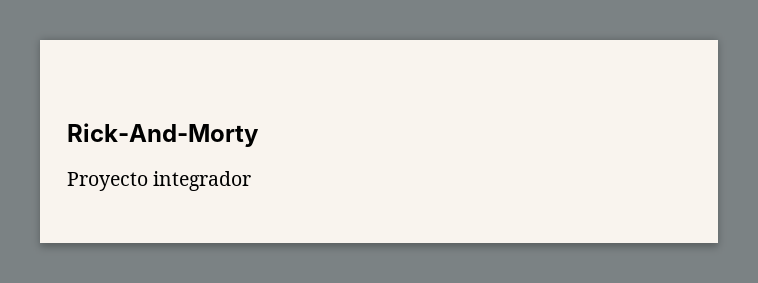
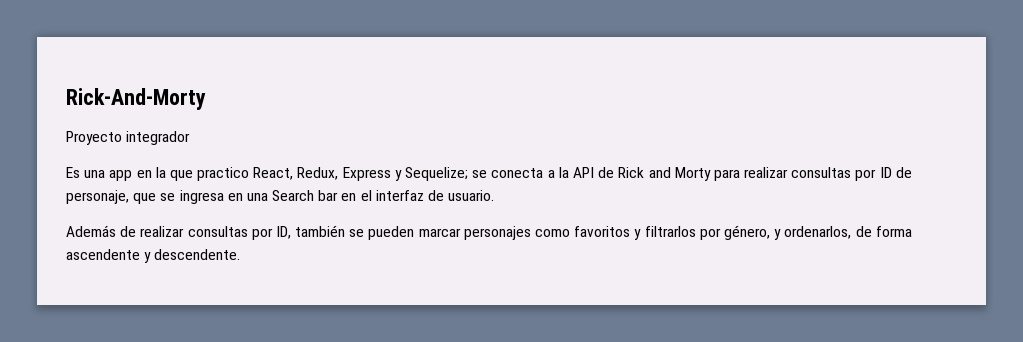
+ Es una app en la que practico React, Redux, Express y Sequelize; se conecta a la API de Rick and Morty para realizar consultas por ID de personaje, que se ingresa en una Search bar en el interfaz de usuario.
+ Además de realizar consultas por ID, también se pueden marcar personajes como favoritos y filtrarlos por género, y ordenarlos, de forma ascendente y descendente.

